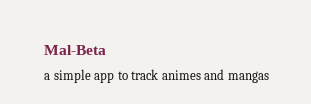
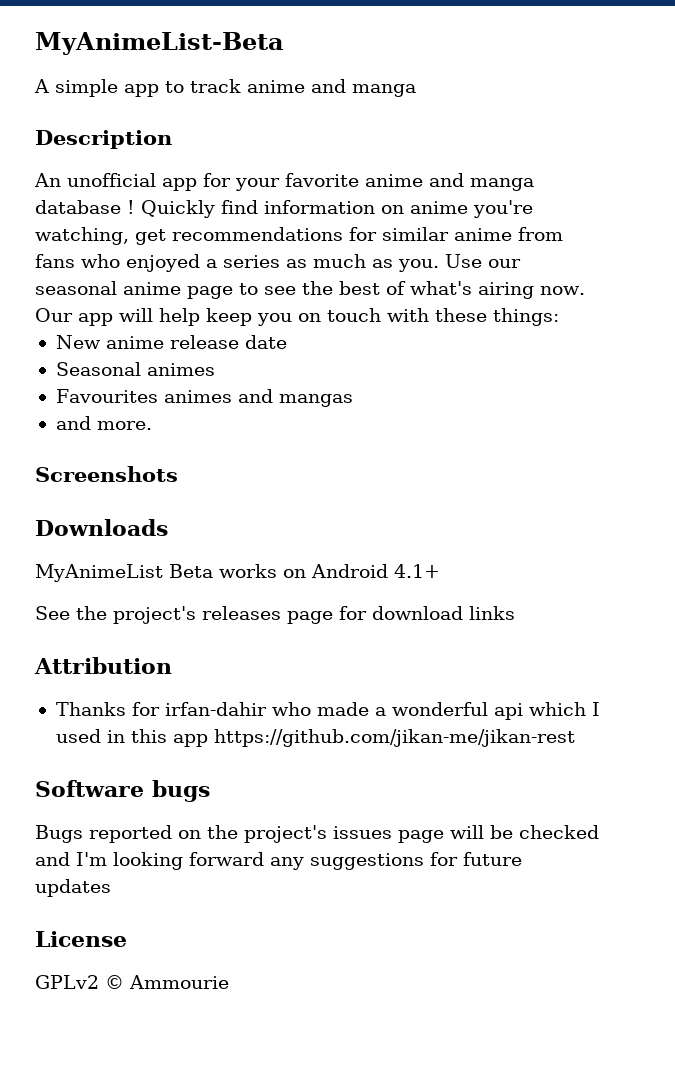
- Mal-Beta
- a simple app to track animes and mangas
+ MyAnimeList-Beta
+ A simple app to track anime and manga
+ Description
+ An unofficial app for your favorite anime and manga database ! Quickly find information on anime you're watching, get recommendations for similar anime from fans who enjoyed a series as much as you. Use our seasonal anime page to see the best of what's airing now. Our app will help keep you on touch with these things:
+ New anime release date
+ Seasonal animes
+ Favourites animes and mangas
+ and more.
+ Screenshots
+ Downloads
+ MyAnimeList Beta works on Android 4.1+
+ See the project's releases page for download links
+ Attribution
+ Thanks for irfan-dahir who made a wonderful api which I used in this app https://github.com/jikan-me/jikan-rest
+ Software bugs
+ Bugs reported on the project's issues page will be checked and I'm looking forward any suggestions for future updates
+ License
+ GPLv2 © Ammourie

